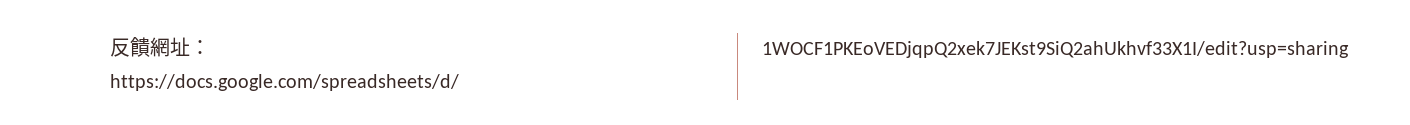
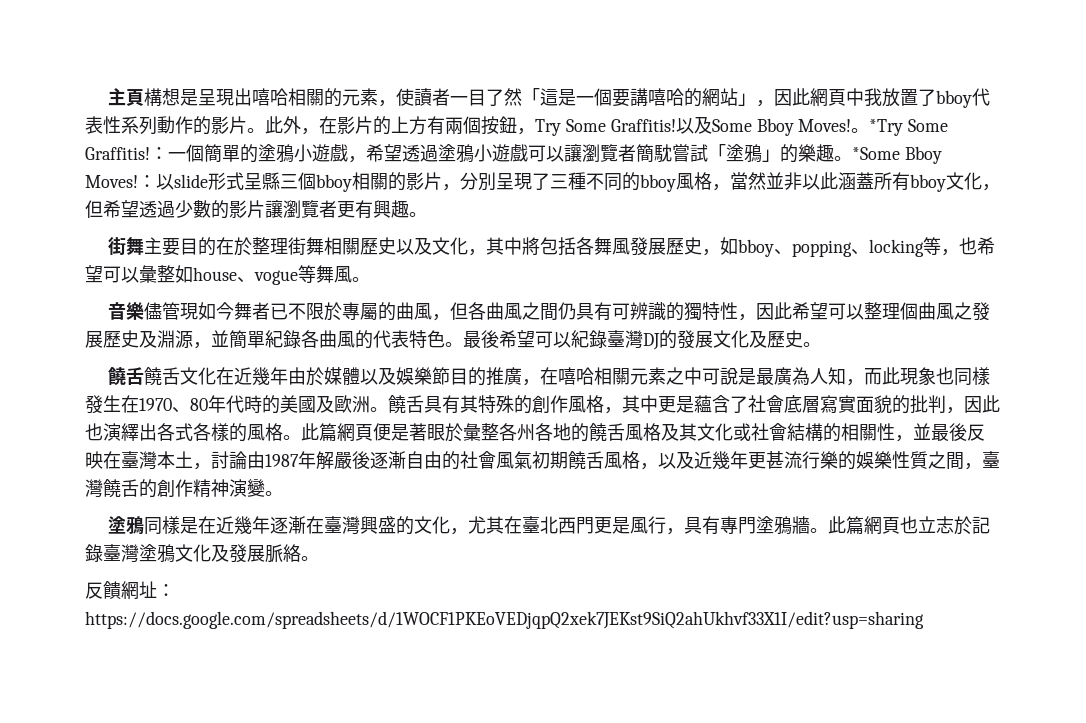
+ 主頁構想是呈現出嘻哈相關的元素，使讀者一目了然「這是一個要講嘻哈的網站」，因此網頁中我放置了bboy代表性系列動作的影片。此外，在影片的上方有兩個按鈕，Try Some Graffitis!以及Some Bboy Moves!。*Try Some Graffitis!：一個簡單的塗鴉小遊戲，希望透過塗鴉小遊戲可以讓瀏覽者簡馾嘗試「塗鴉」的樂趣。*Some Bboy Moves!：以slide形式呈縣三個bboy相關的影片，分別呈現了三種不同的bboy風格，當然並非以此涵蓋所有bboy文化，但希望透過少數的影片讓瀏覽者更有興趣。
+ 街舞主要目的在於整理街舞相關歷史以及文化，其中將包括各舞風發展歷史，如bboy、popping、locking等，也希望可以彙整如house、vogue等舞風。
+ 音樂儘管現如今舞者已不限於專屬的曲風，但各曲風之間仍具有可辨識的獨特性，因此希望可以整理個曲風之發展歷史及淵源，並簡單紀錄各曲風的代表特色。最後希望可以紀錄臺灣DJ的發展文化及歷史。
+ 饒舌饒舌文化在近幾年由於媒體以及娛樂節目的推廣，在嘻哈相關元素之中可說是最廣為人知，而此現象也同樣發生在1970、80年代時的美國及歐洲。饒舌具有其特殊的創作風格，其中更是蘊含了社會底層寫實面貌的批判，因此也演繹出各式各樣的風格。此篇網頁便是著眼於彙整各州各地的饒舌風格及其文化或社會結構的相關性，並最後反映在臺灣本土，討論由1987年解嚴後逐漸自由的社會風氣初期饒舌風格，以及近幾年更甚流行樂的娛樂性質之間，臺灣饒舌的創作精神演變。
+ 塗鴉同樣是在近幾年逐漸在臺灣興盛的文化，尤其在臺北西門更是風行，具有專門塗鴉牆。此篇網頁也立志於記錄臺灣塗鴉文化及發展脈絡。

